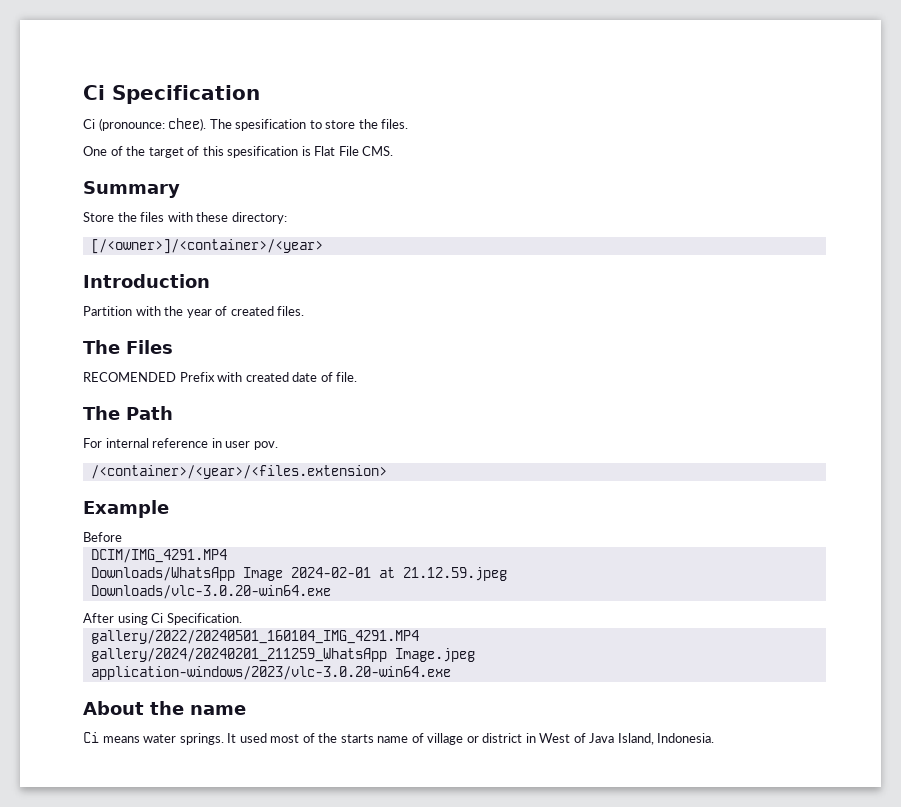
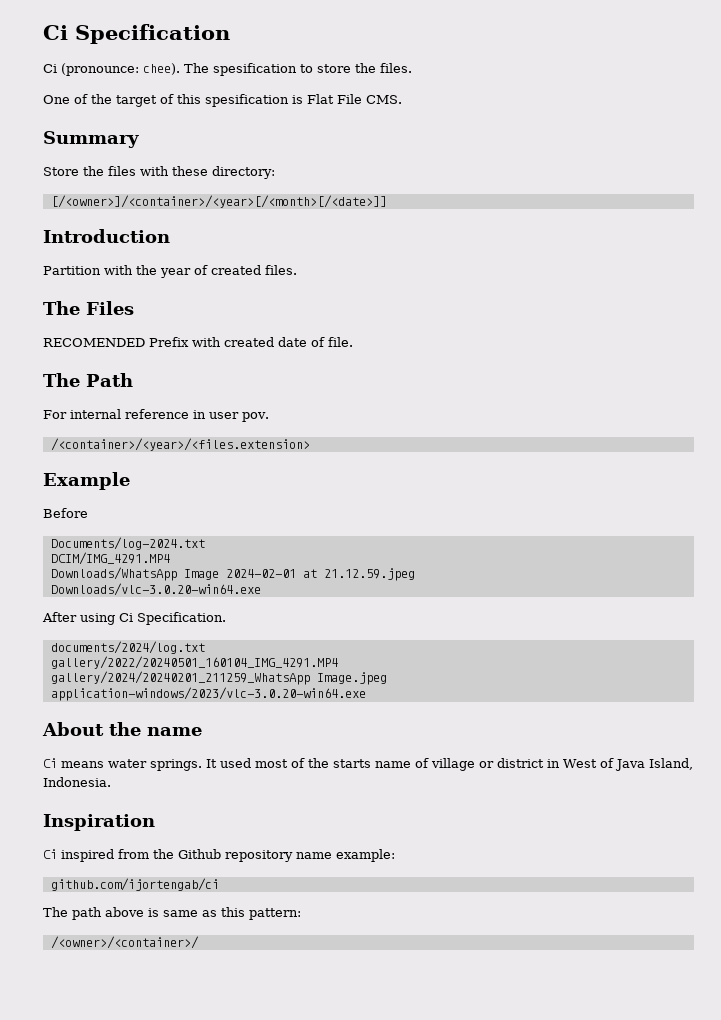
- [/<owner>]/<container>/<year>
+ [/<owner>]/<container>/<year>[/<month>[/<date>]]
+ Documents/log-2024.txt
+ documents/2024/log.txt
+ Inspiration
+ Ci inspired from the Github repository name example:
+ github.com/ijortengab/ci
+ The path above is same as this pattern:
+ /<owner>/<container>/

